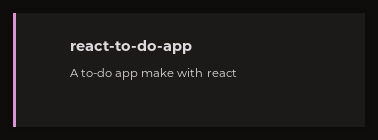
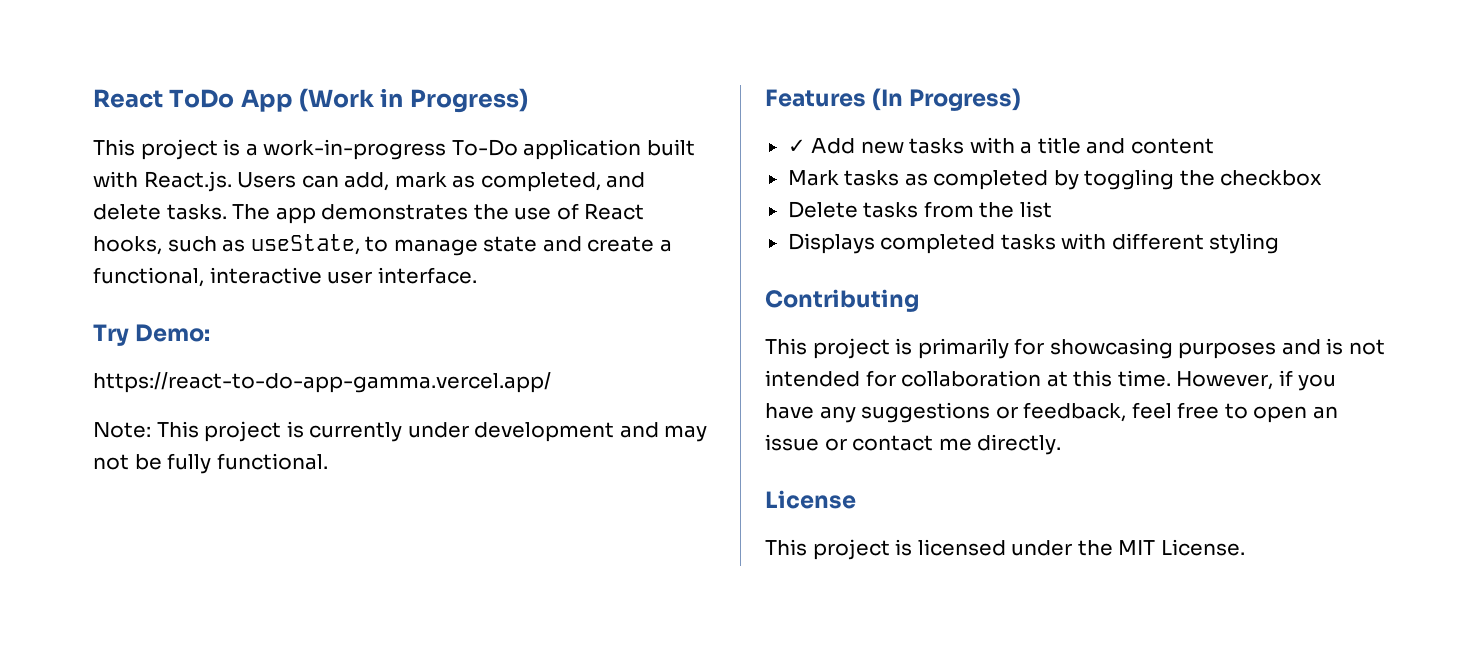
- react-to-do-app
- A to-do app make with react
+ React ToDo App (Work in Progress)
+ This project is a work-in-progress To-Do application built with React.js. Users can add, mark as completed, and delete tasks. The app demonstrates the use of React hooks, such as useState, to manage state and create a functional, interactive user interface.
+ Try Demo:
+ https://react-to-do-app-gamma.vercel.app/
+ Note: This project is currently under development and may not be fully functional.
+ Features (In Progress)
+ ✓ Add new tasks with a title and content
+ Mark tasks as completed by toggling the checkbox
+ Delete tasks from the list
+ Displays completed tasks with different styling
+ Contributing
+ This project is primarily for showcasing purposes and is not intended for collaboration at this time. However, if you have any suggestions or feedback, feel free to open an issue or contact me directly.
+ License
+ This project is licensed under the MIT License.

